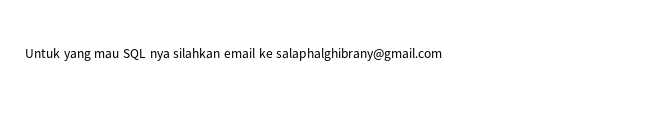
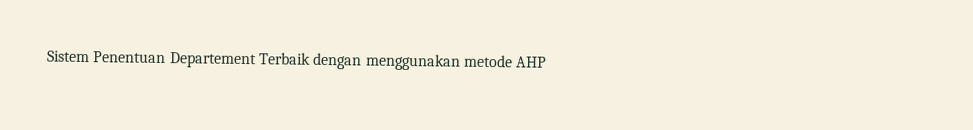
- Untuk yang mau SQL nya silahkan email ke salaphalghibrany@gmail.com
+ Sistem Penentuan Departement Terbaik dengan menggunakan metode AHP

